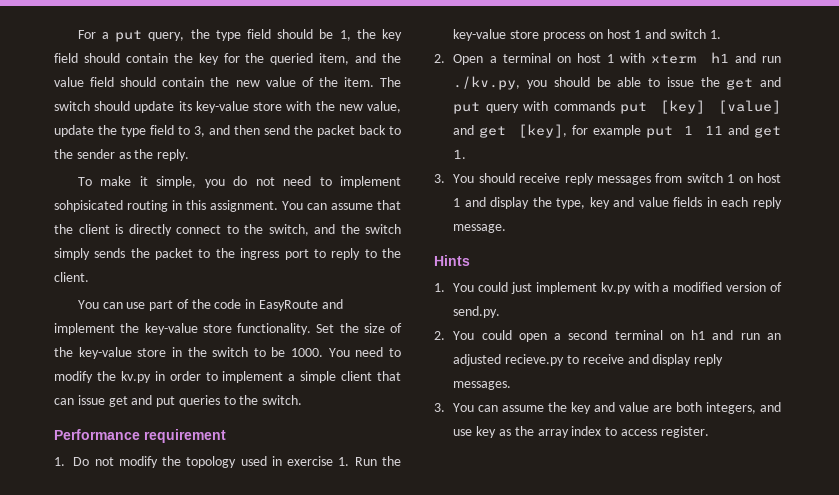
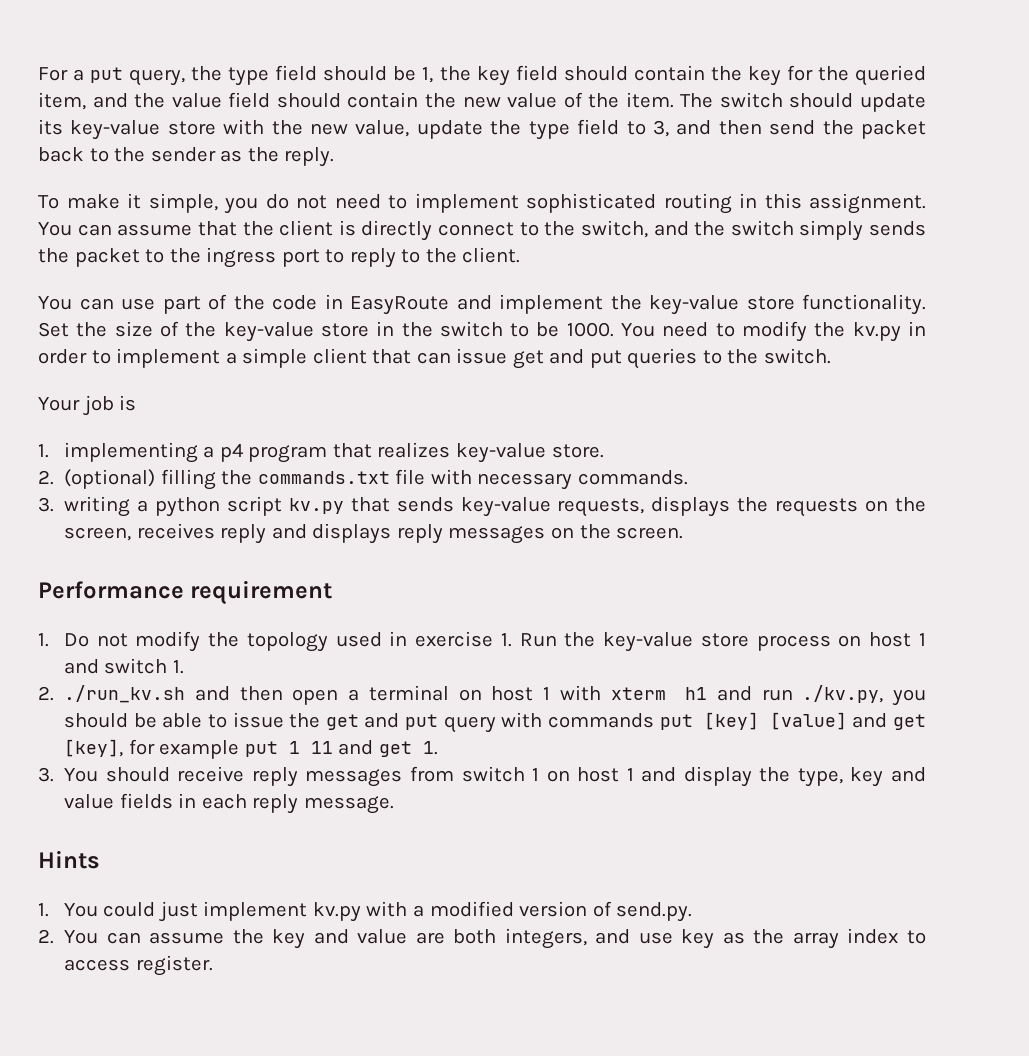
- To make it simple, you do not need to implement sohpisicated routing in this assignment.
+ To make it simple, you do not need to implement sophisticated routing in this assignment.
+ Your job is
+ 1. implementing a p4 program that realizes key-value store.
+ 2. (optional) filling the commands.txt file with necessary commands.
+ 3. writing a python script kv.py that sends key-value requests, displays the requests on the screen, receives reply and displays reply messages on the screen.
- 2. Open a terminal on host 1 with xterm h1 and run ./kv.py, you should be able to issue the get and put query with commands put [key] [value] and get [key], for example put 1 11 and get 1.
+ 2. ./run_kv.sh and then open a terminal on host 1 with xterm h1 and run ./kv.py, you should be able to issue the get and put query with commands put [key] [value] and get [key], for example put 1 11 and get 1.
- 2. You could open a second terminal on h1 and run an adjusted recieve.py to receive and display reply messages.
- 3. You can assume the key and value are both integers, and use key as the array index to access register.
+ 2. You can assume the key and value are both integers, and use key as the array index to access register.

